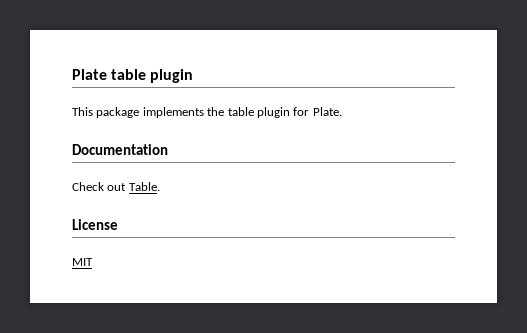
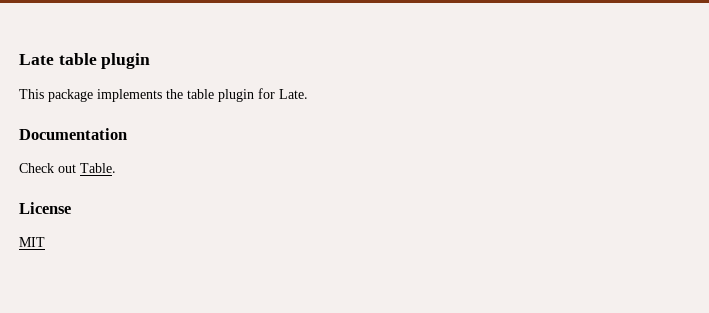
- Plate table plugin
+ Late table plugin
- This package implements the table plugin for Plate.
+ This package implements the table plugin for Late.

